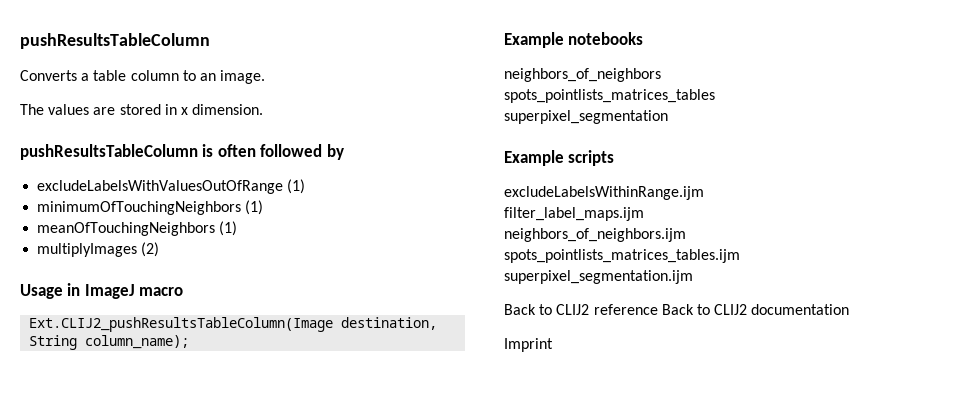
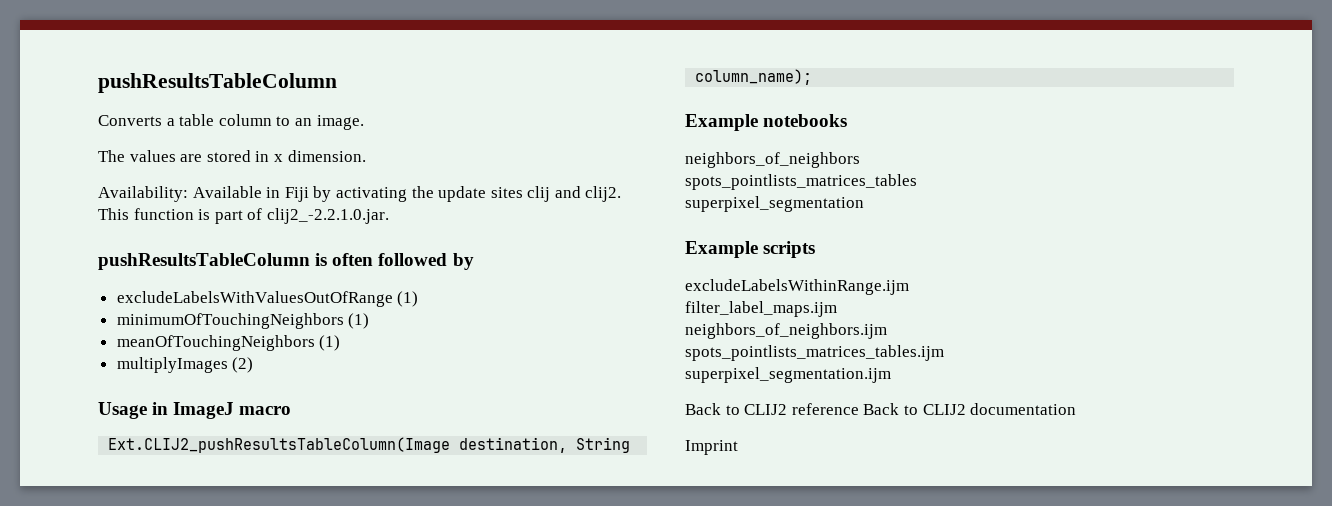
+ Availability: Available in Fiji by activating the update sites clij and clij2. This function is part of clij2_-2.2.1.0.jar.

